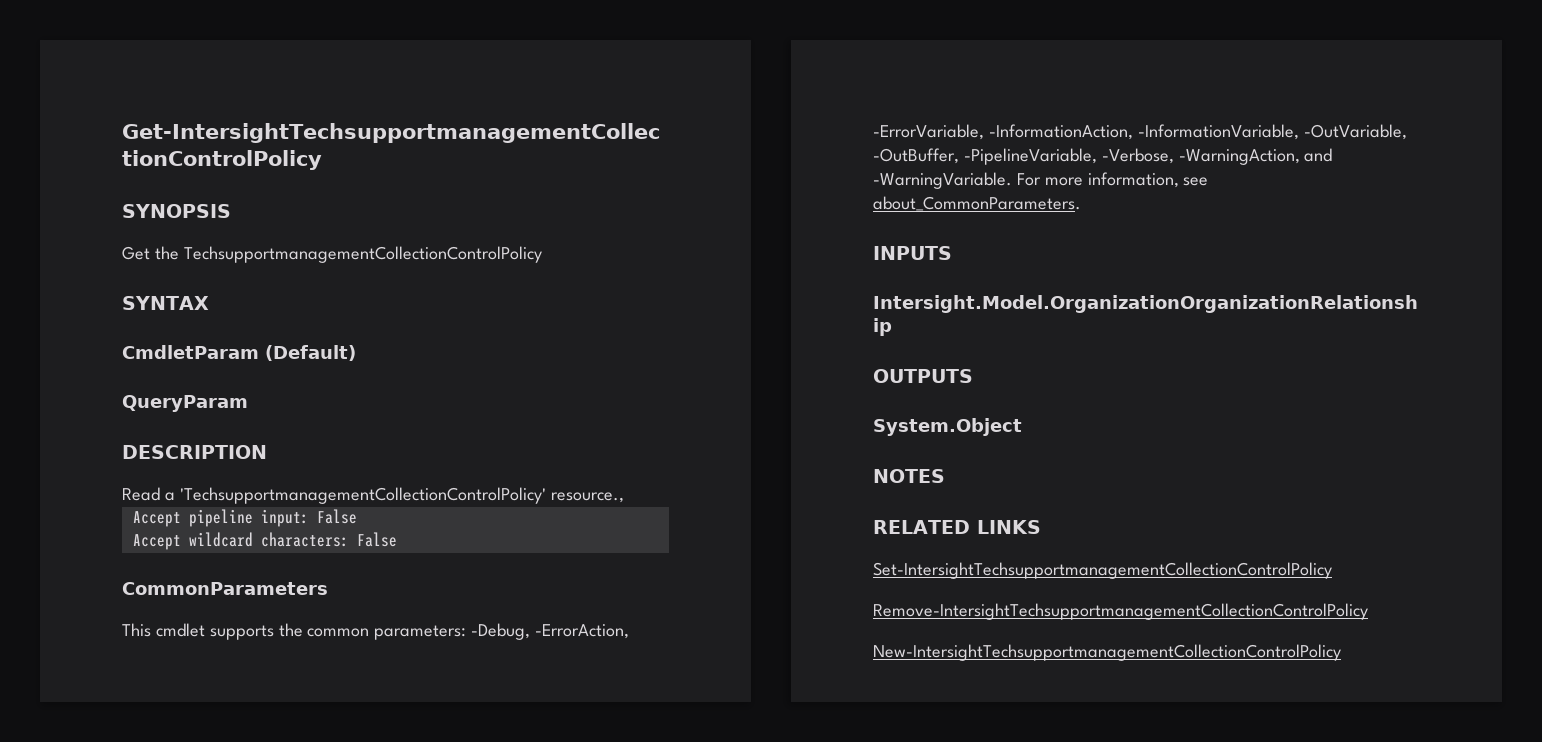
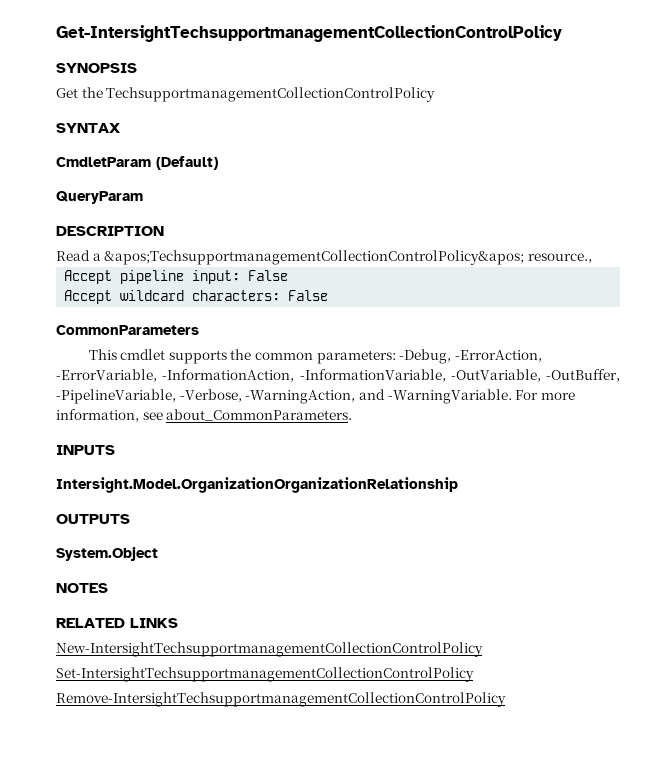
- Read a 'TechsupportmanagementCollectionControlPolicy' resource.,
+ Read a &apos;TechsupportmanagementCollectionControlPolicy&apos; resource.,
+ New-IntersightTechsupportmanagementCollectionControlPolicy
- New-IntersightTechsupportmanagementCollectionControlPolicy

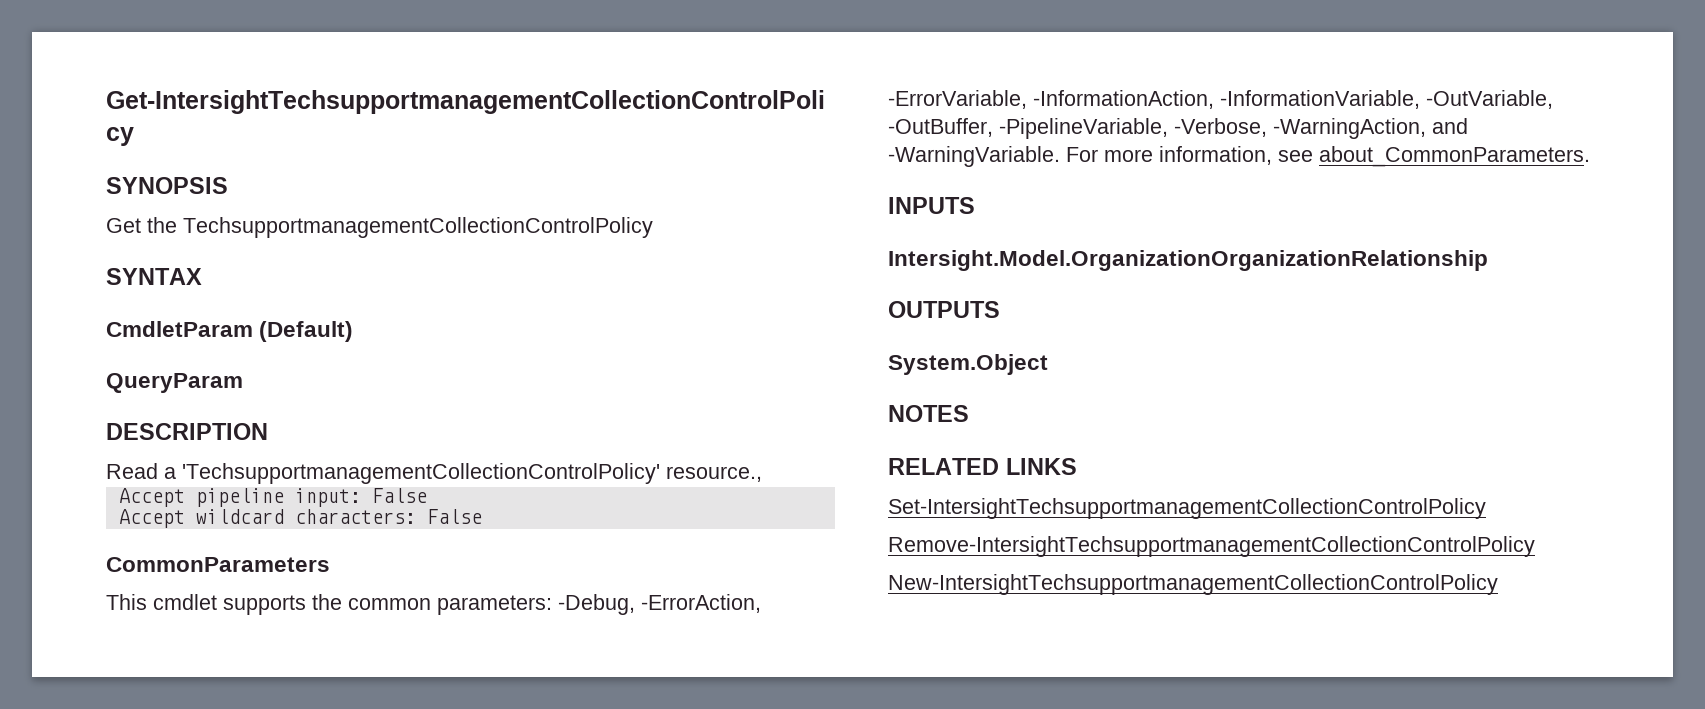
- Read a &apos;TechsupportmanagementCollectionControlPolicy&apos; resource.,
+ Read a 'TechsupportmanagementCollectionControlPolicy' resource.,
- New-IntersightTechsupportmanagementCollectionControlPolicy
+ New-IntersightTechsupportmanagementCollectionControlPolicy

